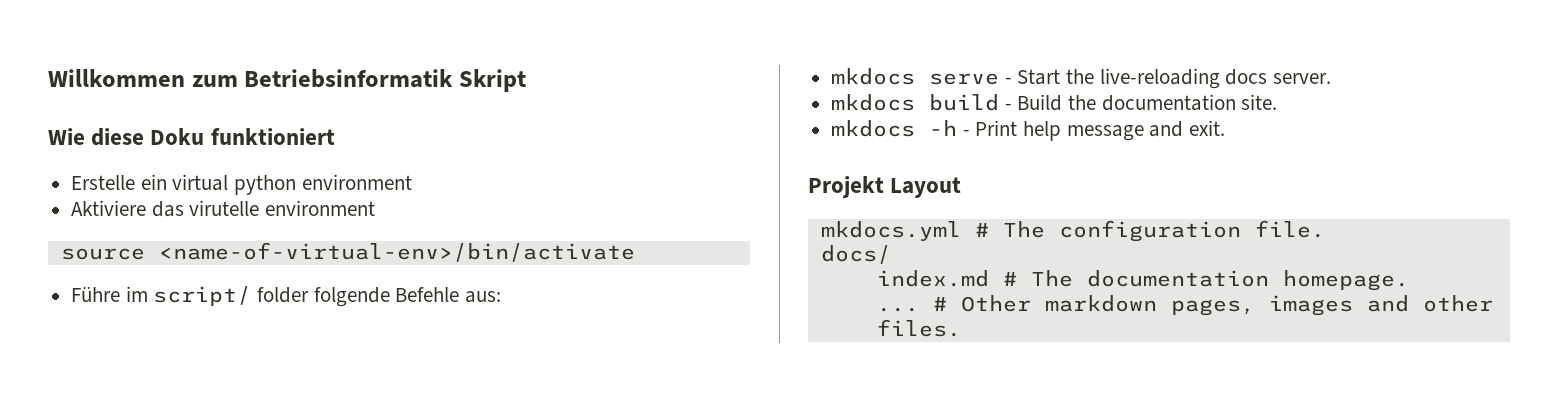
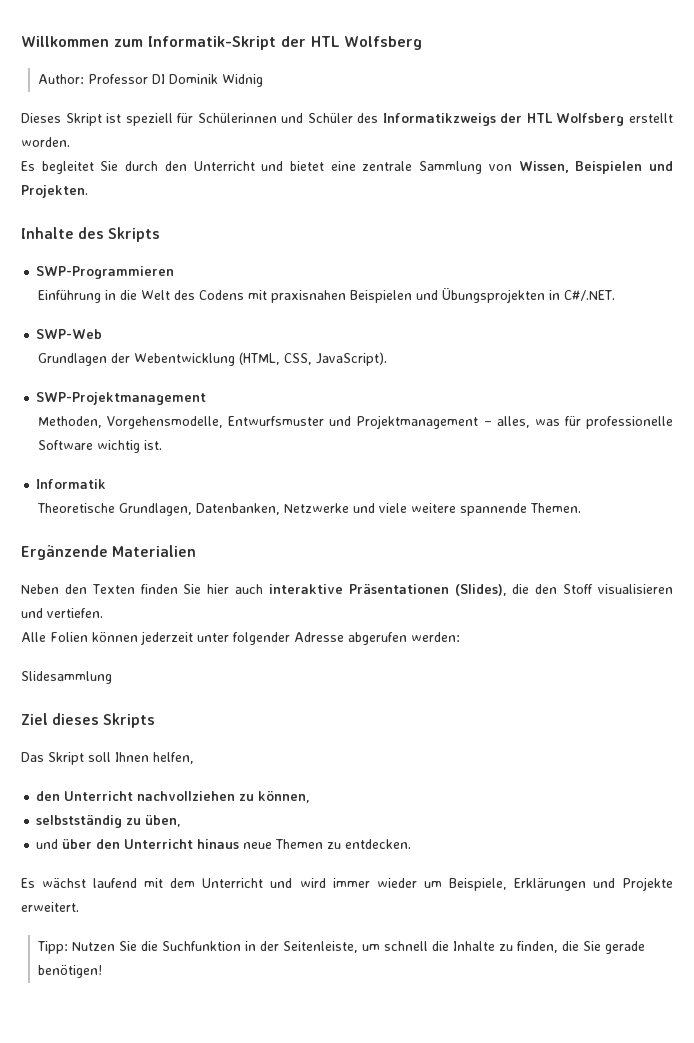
- Willkommen zum Betriebsinformatik Skript
- Wie diese Doku funktioniert
- Erstelle ein virtual python environment
- Aktiviere das virutelle environment
- source <name-of-virtual-env>/bin/activate
- Führe im script/ folder folgende Befehle aus:
- mkdocs serve - Start the live-reloading docs server.
- mkdocs build - Build the documentation site.
- mkdocs -h - Print help message and exit.
- Projekt Layout
- mkdocs.yml # The configuration file.
- docs/
- index.md # The documentation homepage.
- ... # Other markdown pages, images and other files.
+ Willkommen zum Informatik-Skript der HTL Wolfsberg
+ Author: Professor DI Dominik Widnig
+ Dieses Skript ist speziell für Schülerinnen und Schüler des Informatikzweigs der HTL Wolfsberg erstellt worden.
+ Es begleitet Sie durch den Unterricht und bietet eine zentrale Sammlung von Wissen, Beispielen und Projekten.
+ Inhalte des Skripts
+ SWP-Programmieren
+ Einführung in die Welt des Codens mit praxisnahen Beispielen und Übungsprojekten in C#/.NET.
+ SWP-Web
+ Grundlagen der Webentwicklung (HTML, CSS, JavaScript).
+ SWP-Projektmanagement
+ Methoden, Vorgehensmodelle, Entwurfsmuster und Projektmanagement – alles, was für professionelle Software wichtig ist.
+ Informatik
+ Theoretische Grundlagen, Datenbanken, Netzwerke und viele weitere spannende Themen.
+ Ergänzende Materialien
+ Neben den Texten finden Sie hier auch interaktive Präsentationen (Slides), die den Stoff visualisieren und vertiefen.
+ Alle Folien können jederzeit unter folgender Adresse abgerufen werden:
+ Slidesammlung
+ Ziel dieses Skripts
+ Das Skript soll Ihnen helfen,
+ den Unterricht nachvollziehen zu können,
+ selbstständig zu üben,
+ und über den Unterricht hinaus neue Themen zu entdecken.
+ Es wächst laufend mit dem Unterricht und wird immer wieder um Beispiele, Erklärungen und Projekte erweitert.
+ Tipp: Nutzen Sie die Suchfunktion in der Seitenleiste, um schnell die Inhalte zu finden, die Sie gerade benötigen!

